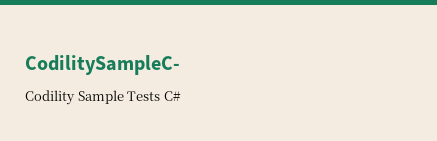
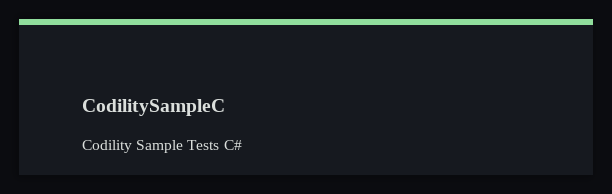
- CodilitySampleC-
+ CodilitySampleC

